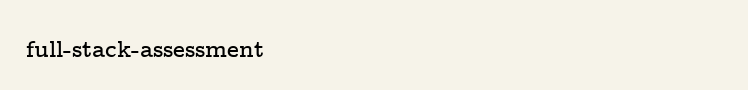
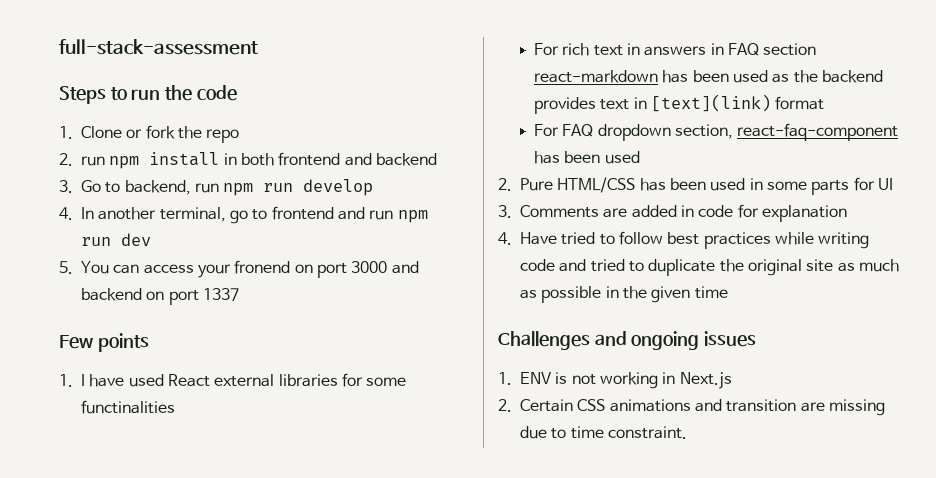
+ Steps to run the code
+ 1. Clone or fork the repo
+ 2. run npm install in both frontend and backend
+ 3. Go to backend, run npm run develop
+ 4. In another terminal, go to frontend and run npm run dev
+ 5. You can access your fronend on port 3000 and backend on port 1337
+ Few points
+ 1. I have used React external libraries for some functinalities
+ For rich text in answers in FAQ section react-markdown has been used as the backend provides text in [text](link) format
+ For FAQ dropdown section, react-faq-component has been used
+ 2. Pure HTML/CSS has been used in some parts for UI
+ 3. Comments are added in code for explanation
+ 4. Have tried to follow best practices while writing code and tried to duplicate the original site as much as possible in the given time
+ Challenges and ongoing issues
+ 1. ENV is not working in Next.js
+ 2. Certain CSS animations and transition are missing due to time constraint.

